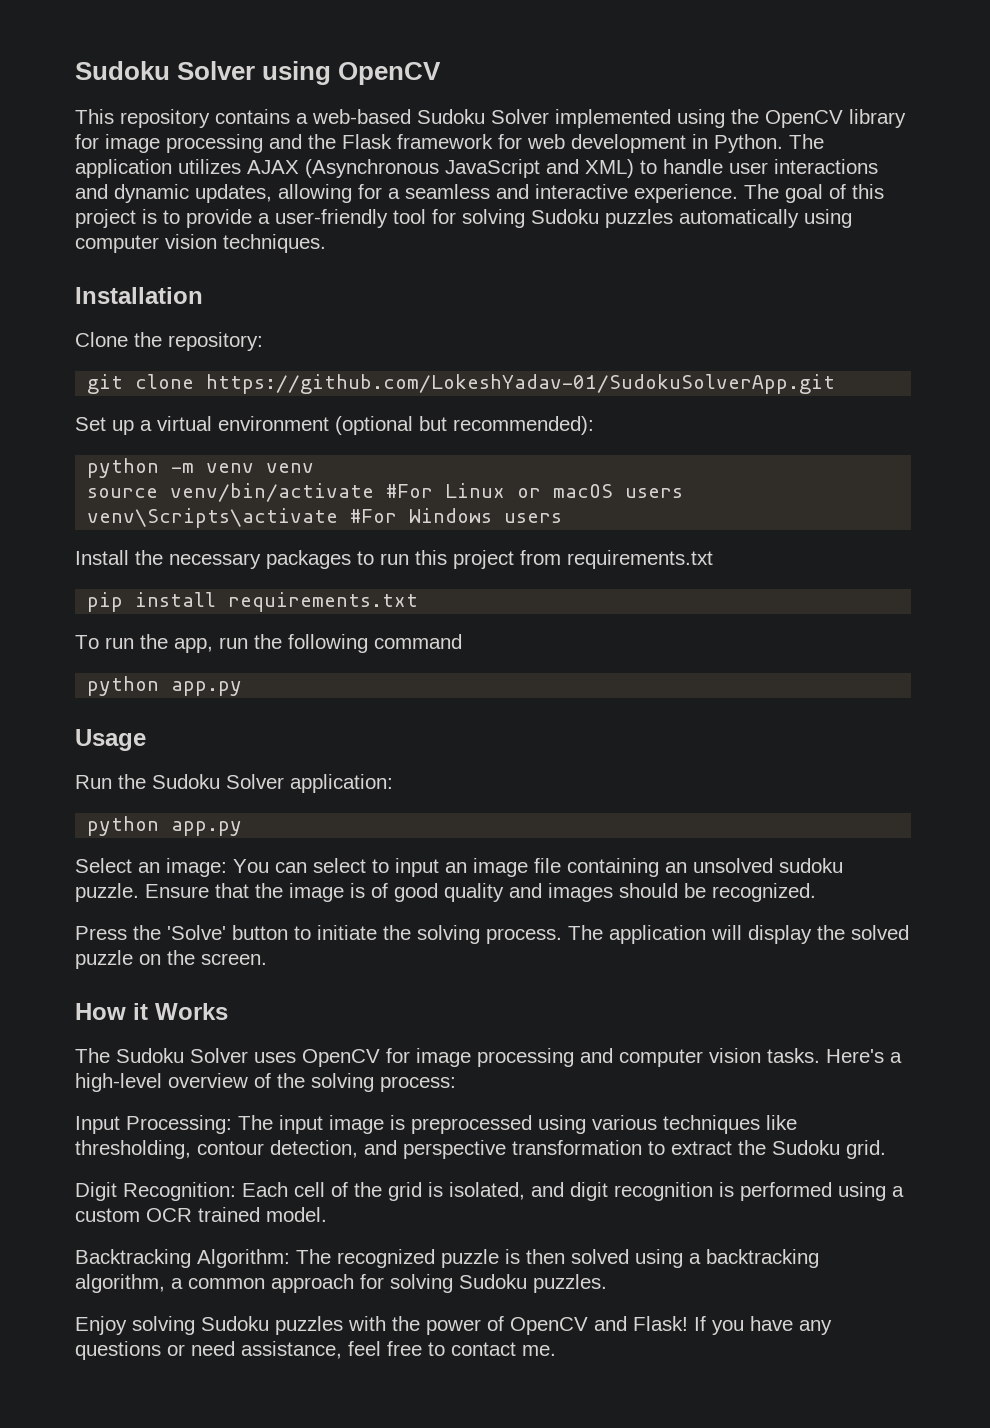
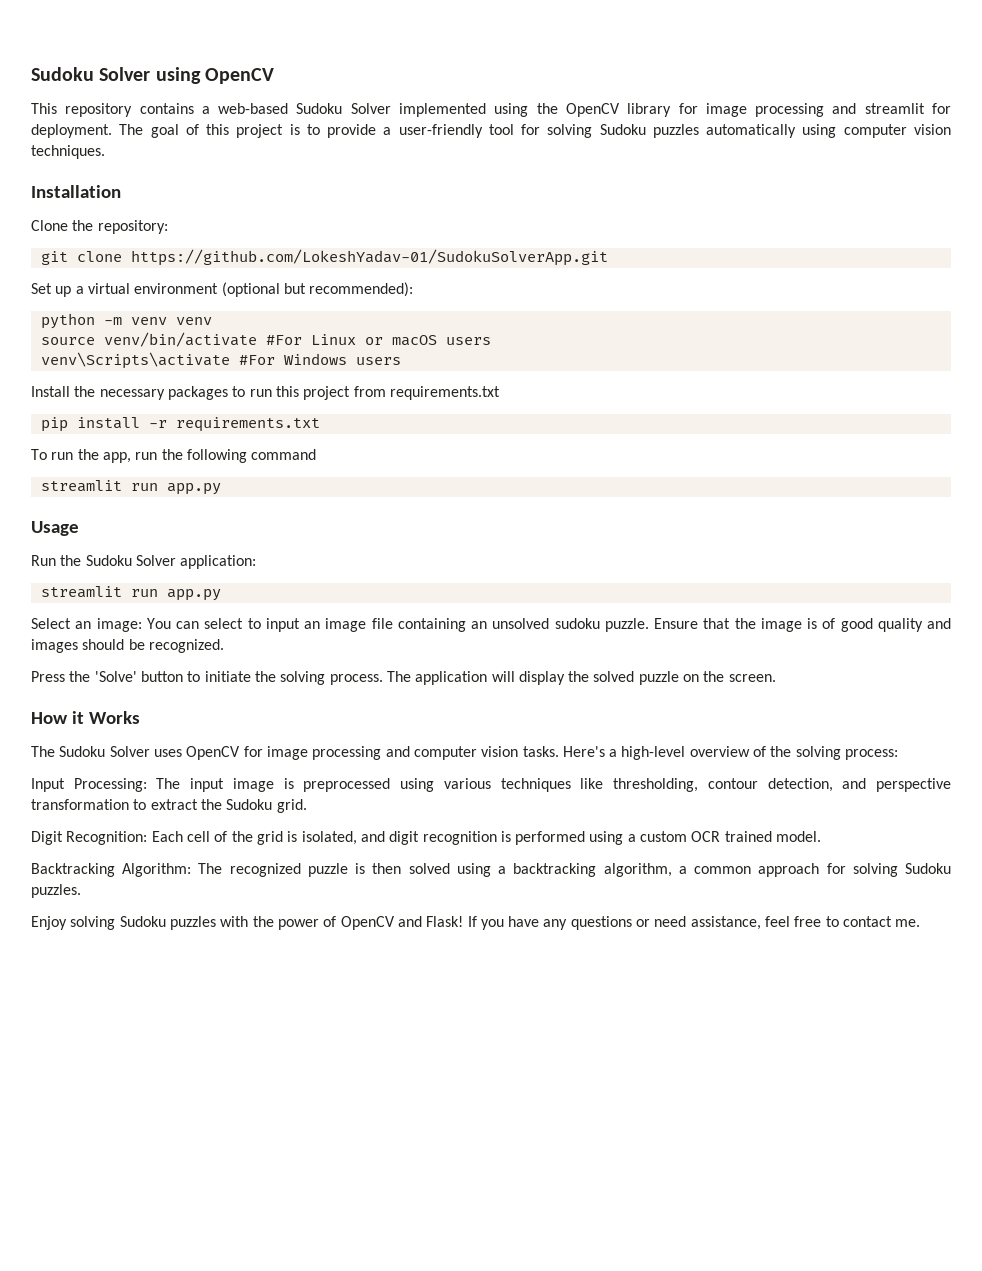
- This repository contains a web-based Sudoku Solver implemented using the OpenCV library for image processing and the Flask framework for web development in Python. The application utilizes AJAX (Asynchronous JavaScript and XML) to handle user interactions and dynamic updates, allowing for a seamless and interactive experience.
+ This repository contains a web-based Sudoku Solver implemented using the OpenCV library for image processing and streamlit for deployment.
- pip install requirements.txt
+ pip install -r requirements.txt
  To run the app, run the following command
- python app.py
+ streamlit run app.py
  Run the Sudoku Solver application:
- python app.py
+ streamlit run app.py

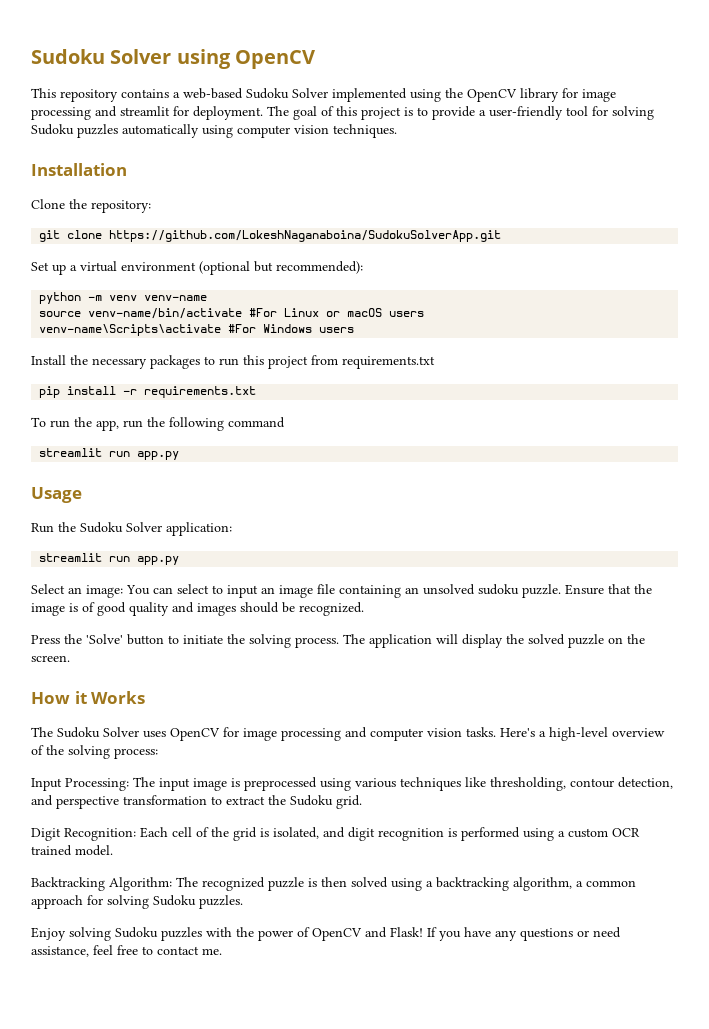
- git clone https://github.com/LokeshYadav-01/SudokuSolverApp.git
+ git clone https://github.com/LokeshNaganaboina/SudokuSolverApp.git
- python -m venv venv
+ python -m venv venv-name
- source venv/bin/activate #For Linux or macOS users
+ source venv-name/bin/activate #For Linux or macOS users
- venv\Scripts\activate #For Windows users
+ venv-name\Scripts\activate #For Windows users

